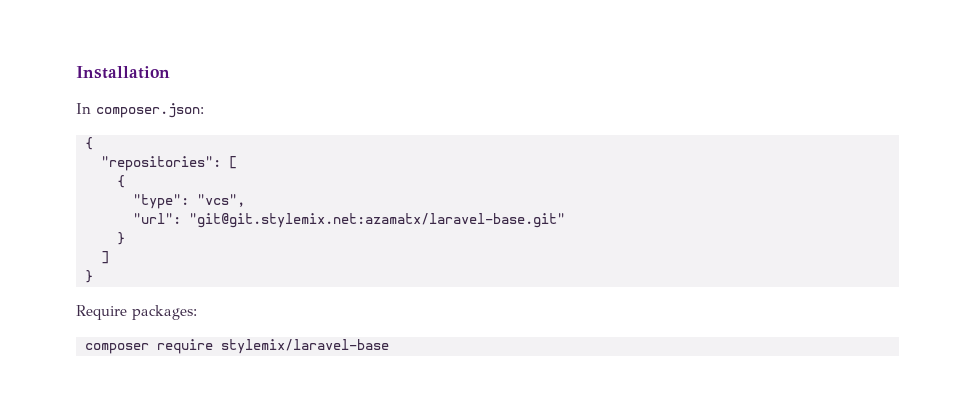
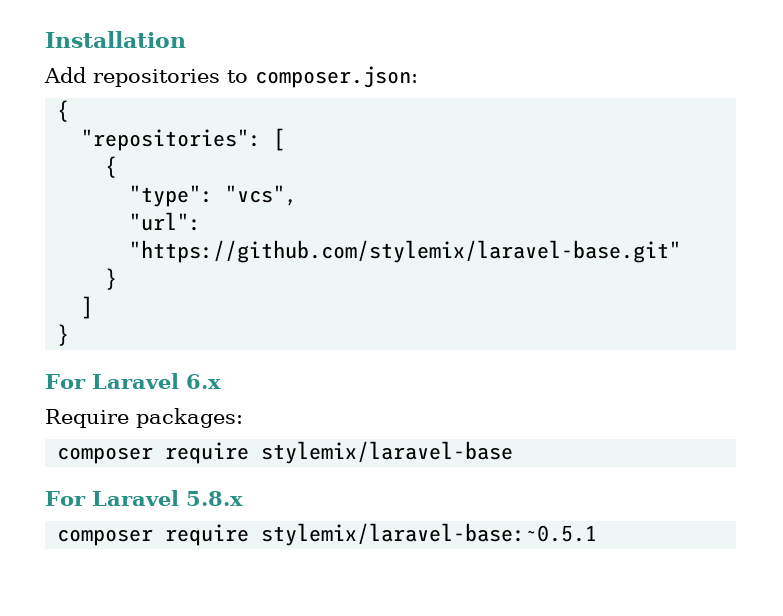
- In composer.json:
+ Add repositories to composer.json:
- "url": "git@git.stylemix.net:azamatx/laravel-base.git"
+ "url": "https://github.com/stylemix/laravel-base.git"
+ For Laravel 6.x
+ For Laravel 5.8.x
+ composer require stylemix/laravel-base:~0.5.1

